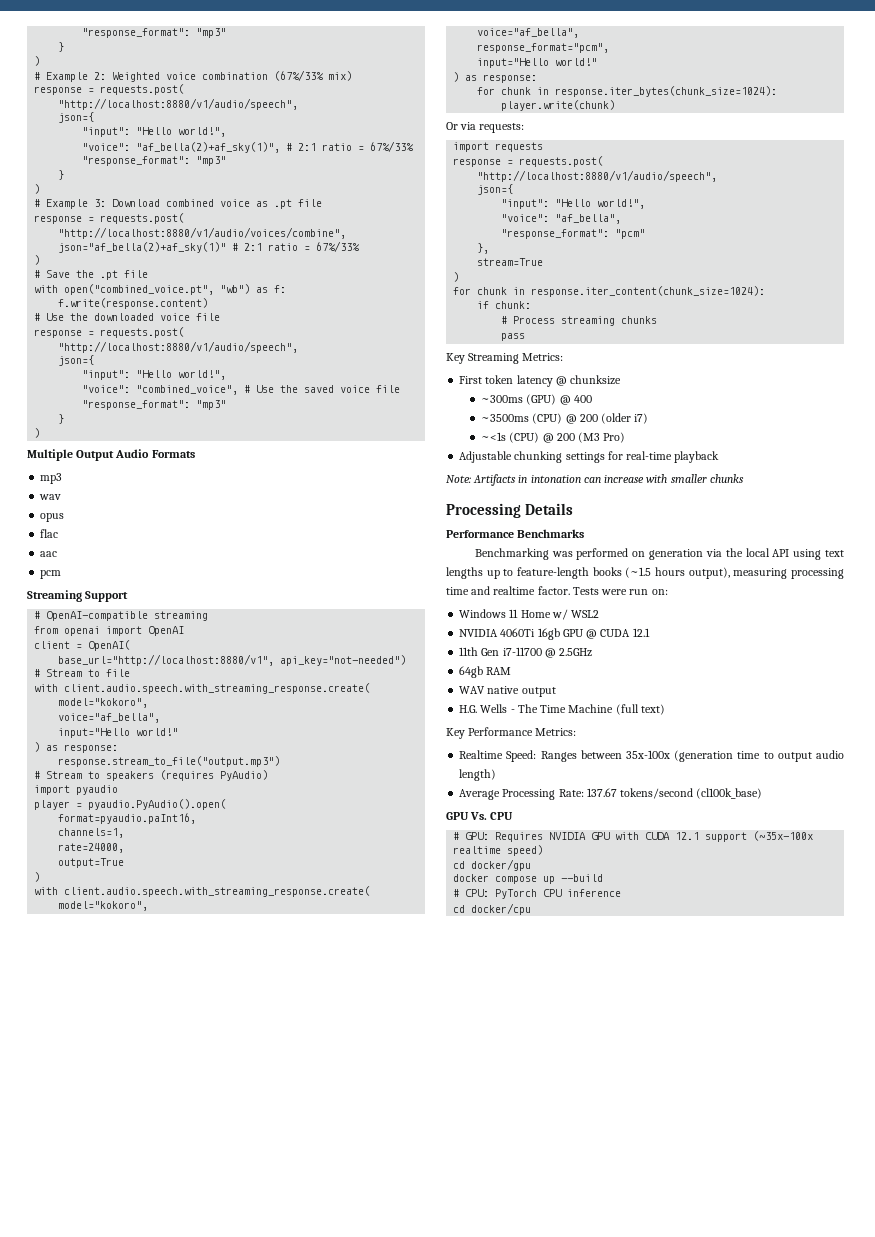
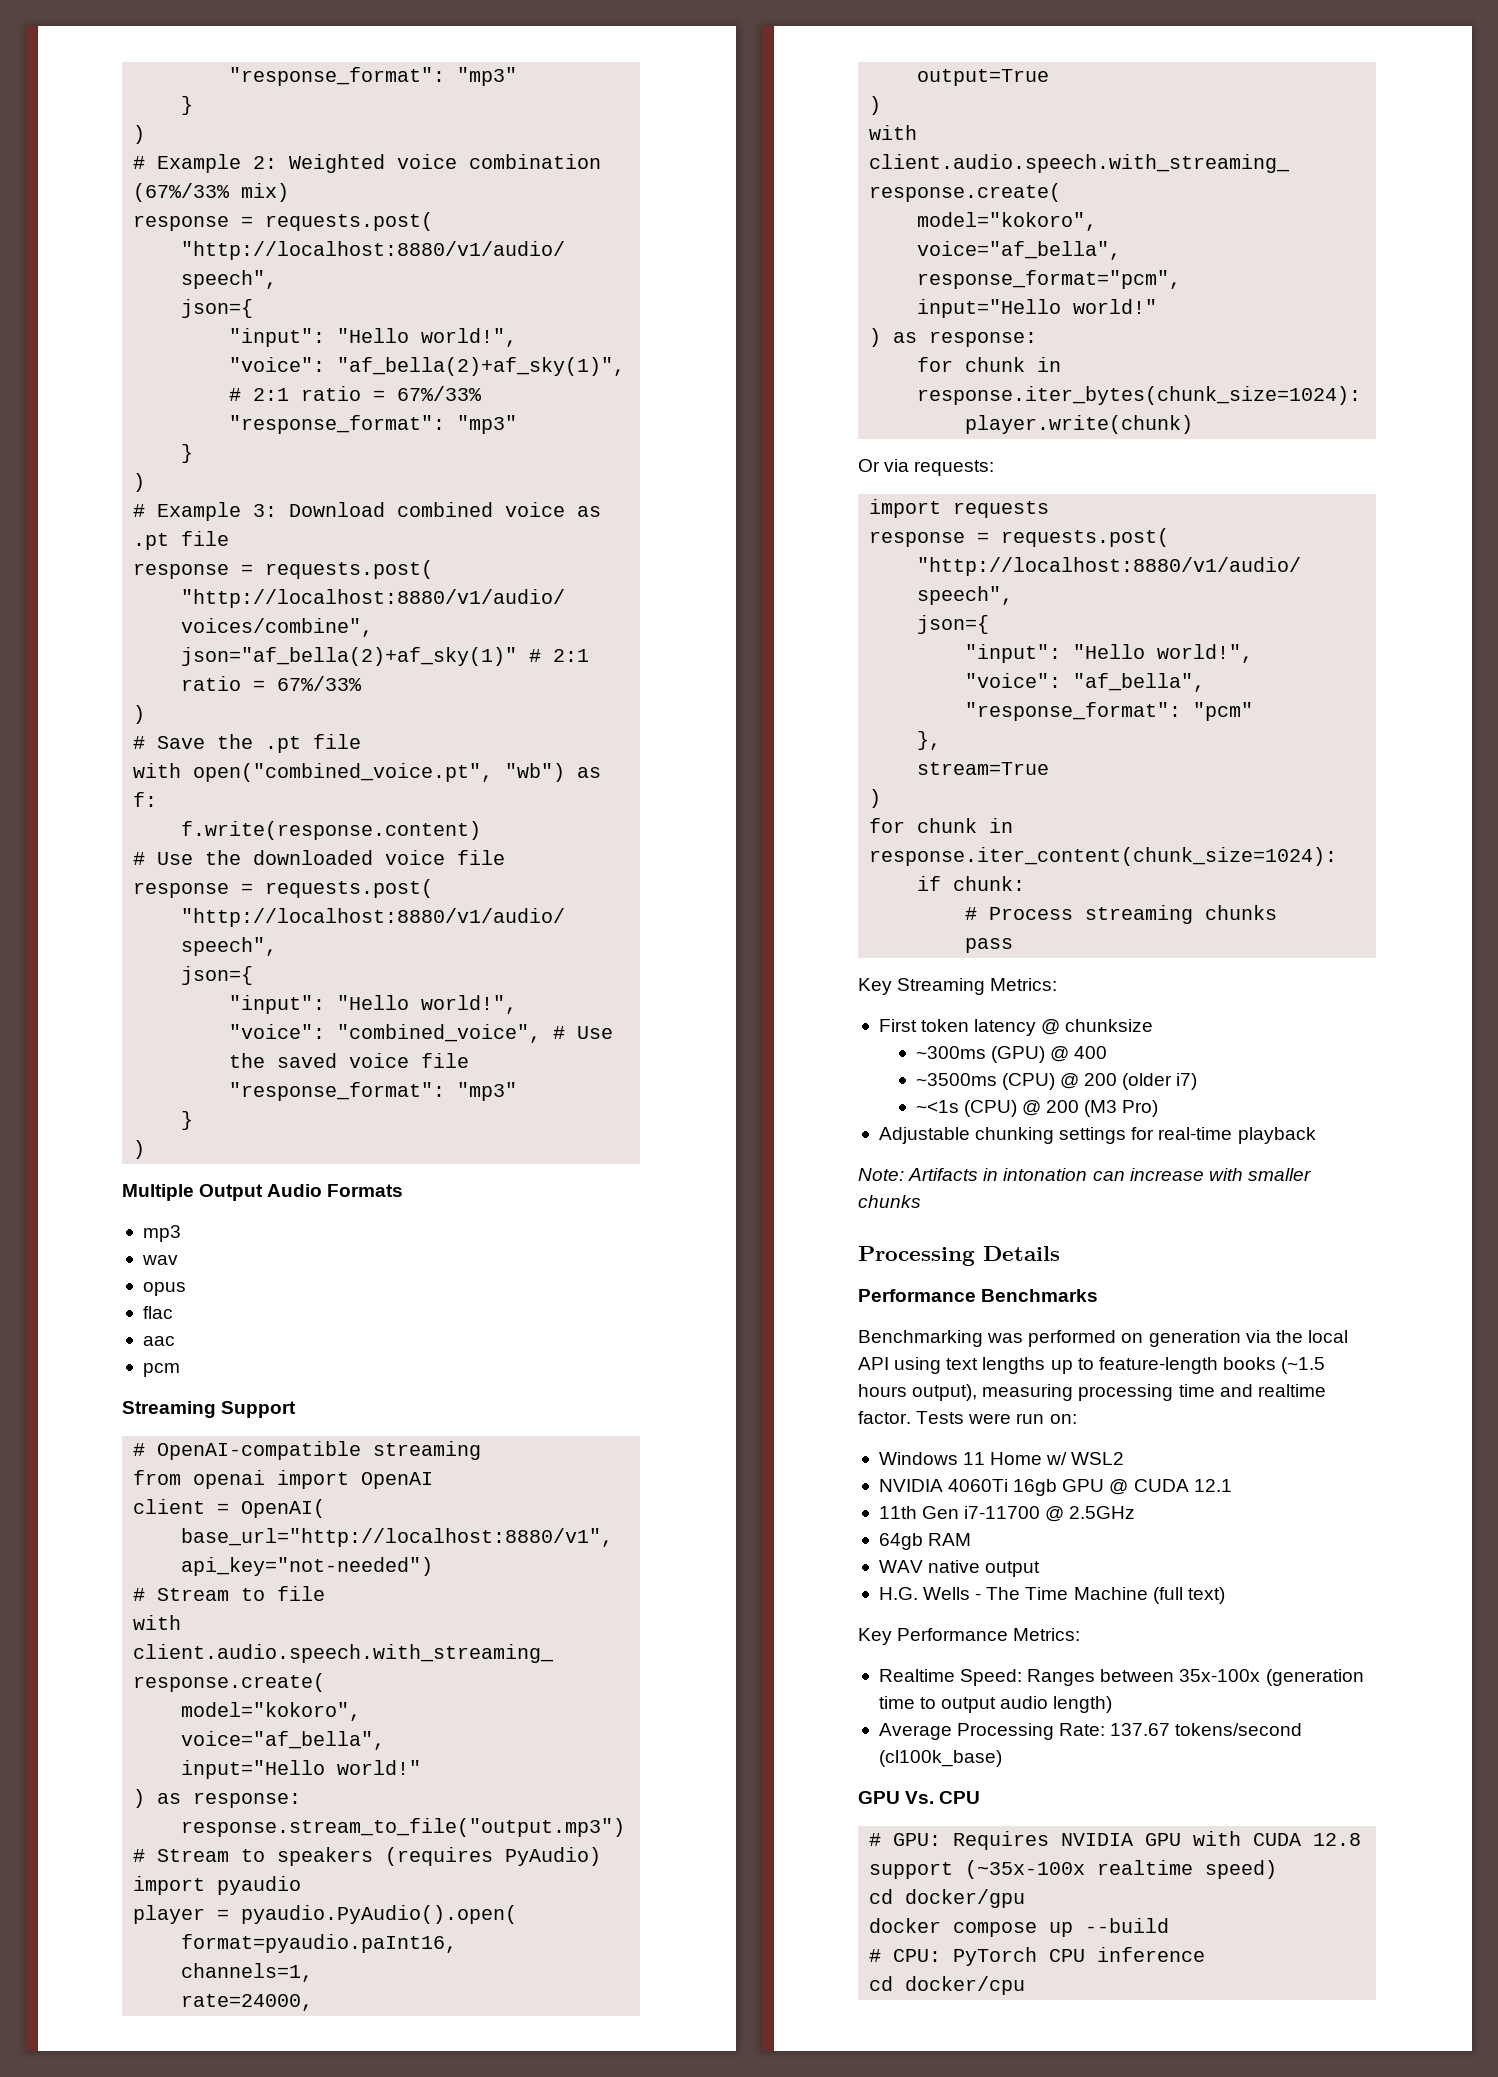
- # GPU: Requires NVIDIA GPU with CUDA 12.1 support (~35x-100x realtime speed)
+ # GPU: Requires NVIDIA GPU with CUDA 12.8 support (~35x-100x realtime speed)

